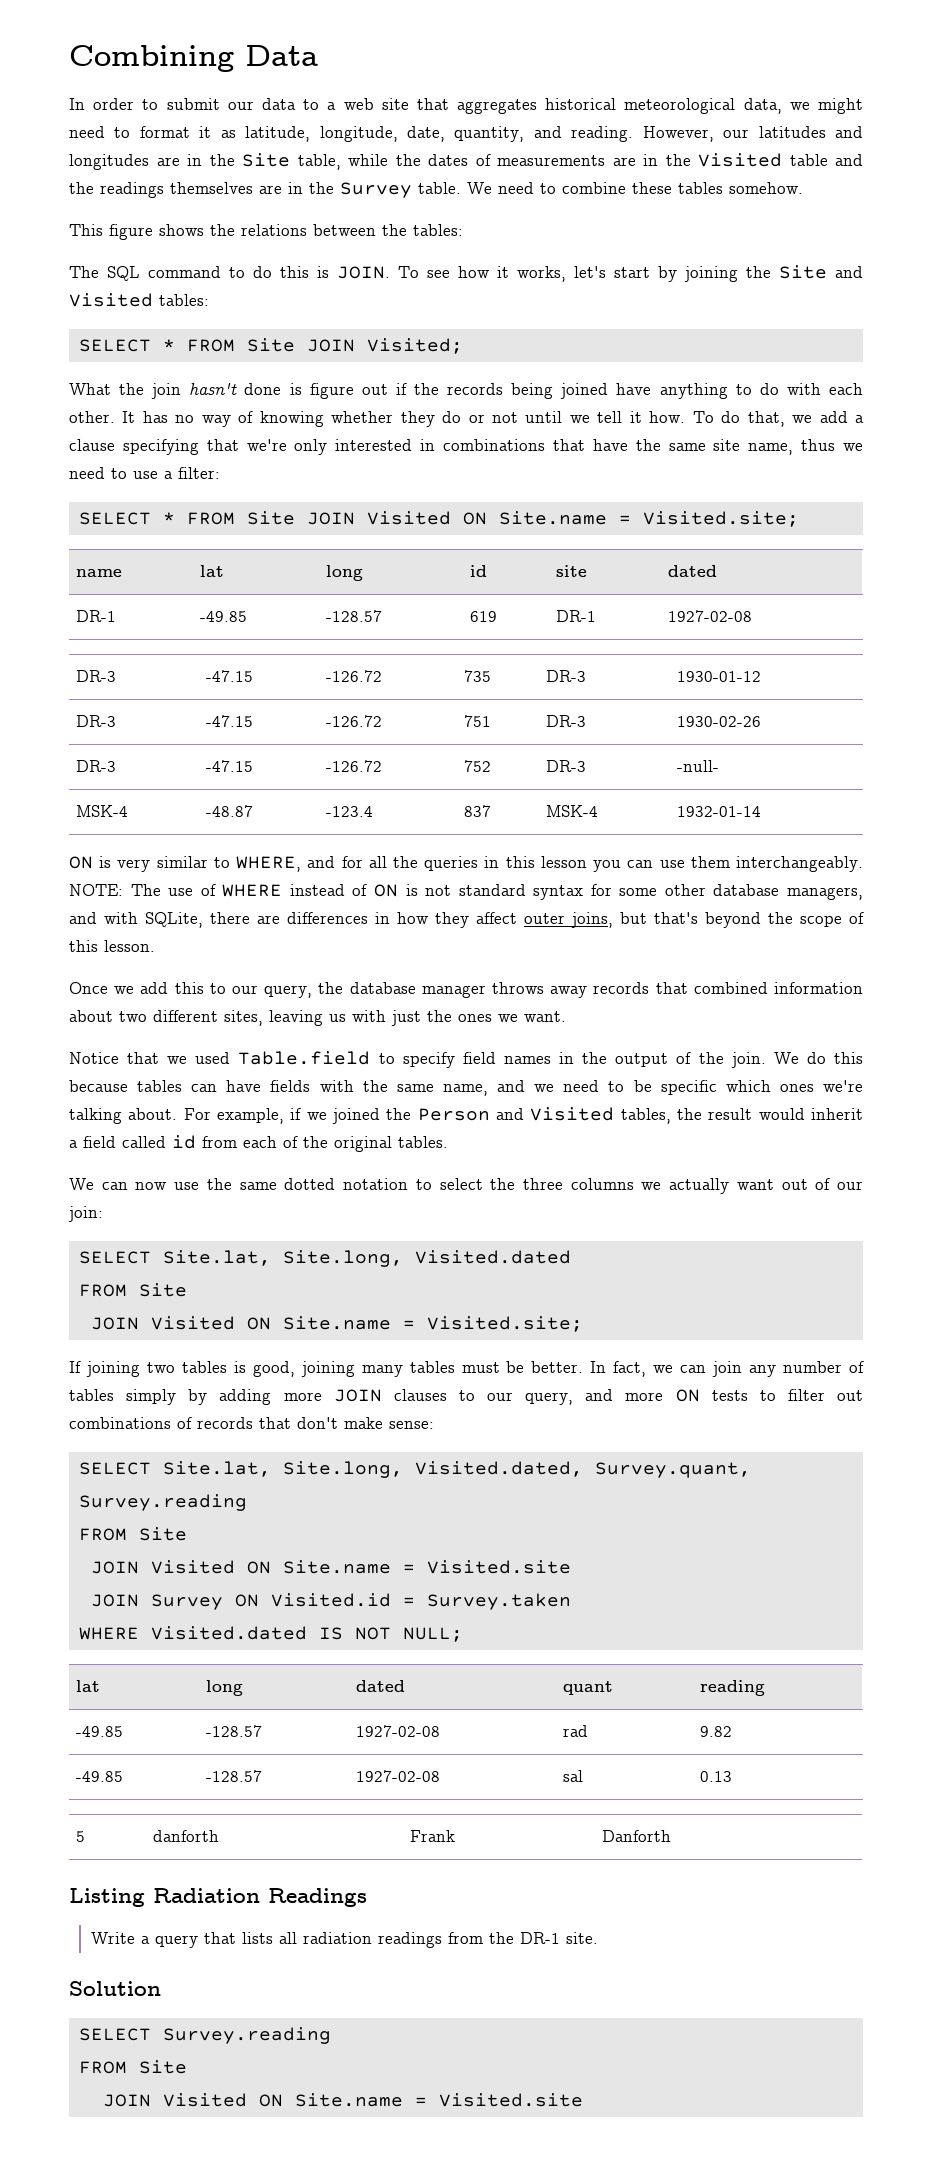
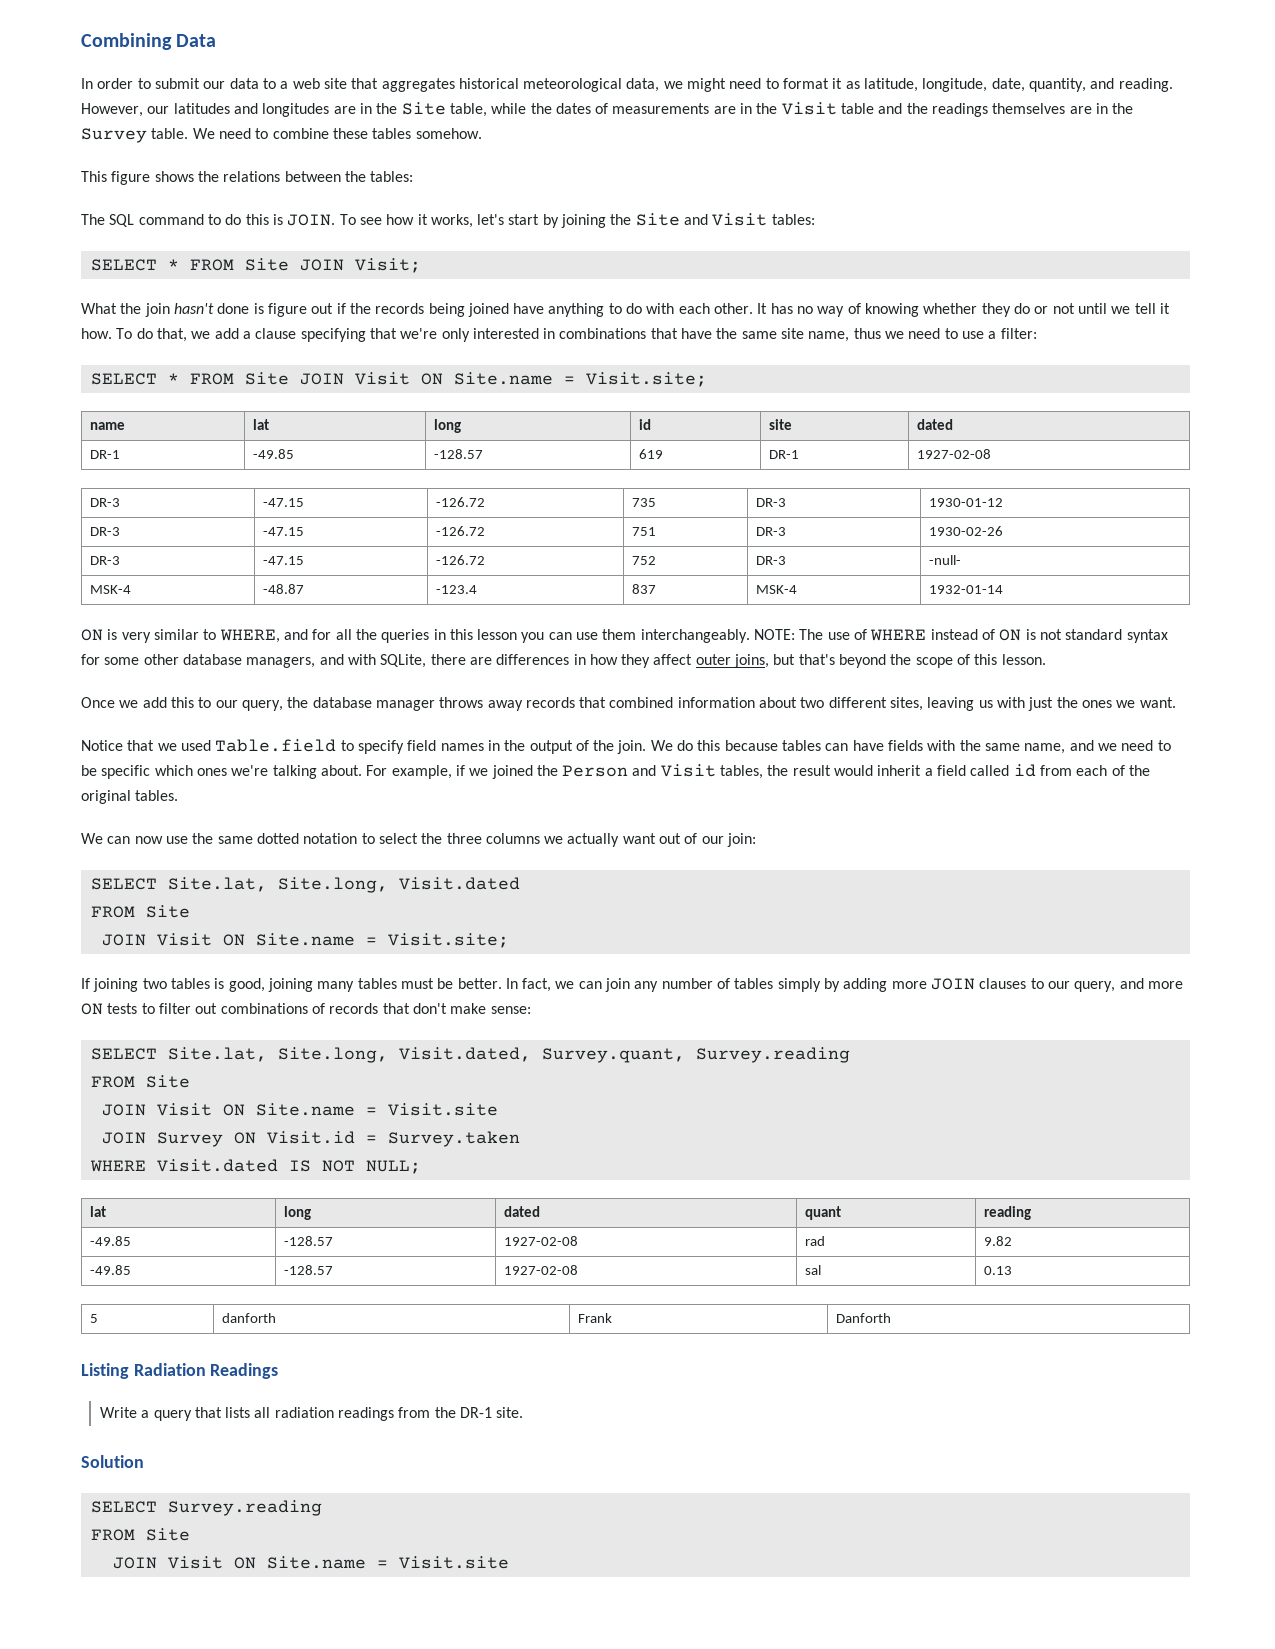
- However, our latitudes and longitudes are in the Site table, while the dates of measurements are in the Visited table and the readings themselves are in the Survey table.
+ However, our latitudes and longitudes are in the Site table, while the dates of measurements are in the Visit table and the readings themselves are in the Survey table.
- To see how it works, let's start by joining the Site and Visited tables:
+ To see how it works, let's start by joining the Site and Visit tables:
- SELECT * FROM Site JOIN Visited;
+ SELECT * FROM Site JOIN Visit;
- SELECT * FROM Site JOIN Visited ON Site.name = Visited.site;
+ SELECT * FROM Site JOIN Visit ON Site.name = Visit.site;
- For example, if we joined the Person and Visited tables, the result would inherit a field called id from each of the original tables.
+ For example, if we joined the Person and Visit tables, the result would inherit a field called id from each of the original tables.
- SELECT Site.lat, Site.long, Visited.dated
+ SELECT Site.lat, Site.long, Visit.dated
  FROM Site
- JOIN Visited ON Site.name = Visited.site;
+ JOIN Visit ON Site.name = Visit.site;
- SELECT Site.lat, Site.long, Visited.dated, Survey.quant, Survey.reading
+ SELECT Site.lat, Site.long, Visit.dated, Survey.quant, Survey.reading
  FROM Site
- JOIN Visited ON Site.name = Visited.site
+ JOIN Visit ON Site.name = Visit.site
- JOIN Survey ON Visited.id = Survey.taken
+ JOIN Survey ON Visit.id = Survey.taken
- WHERE Visited.dated IS NOT NULL;
+ WHERE Visit.dated IS NOT NULL;
  SELECT Survey.reading
  FROM Site
- JOIN Visited ON Site.name = Visited.site
+ JOIN Visit ON Site.name = Visit.site

